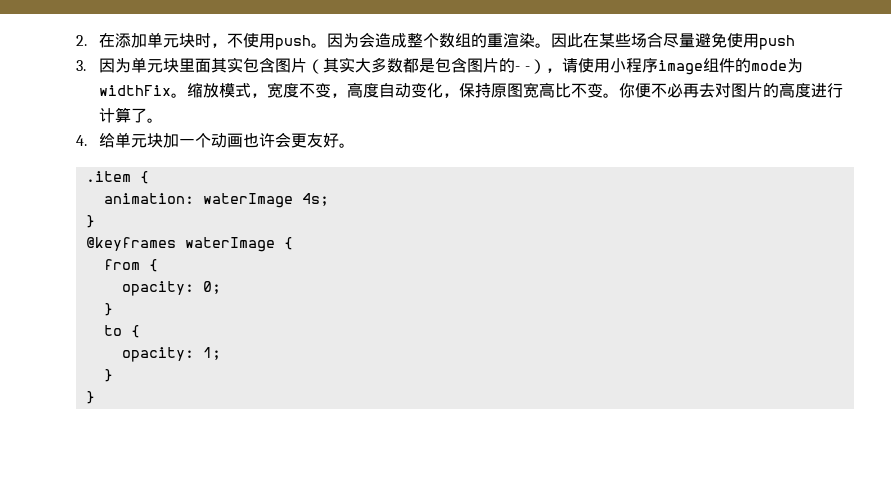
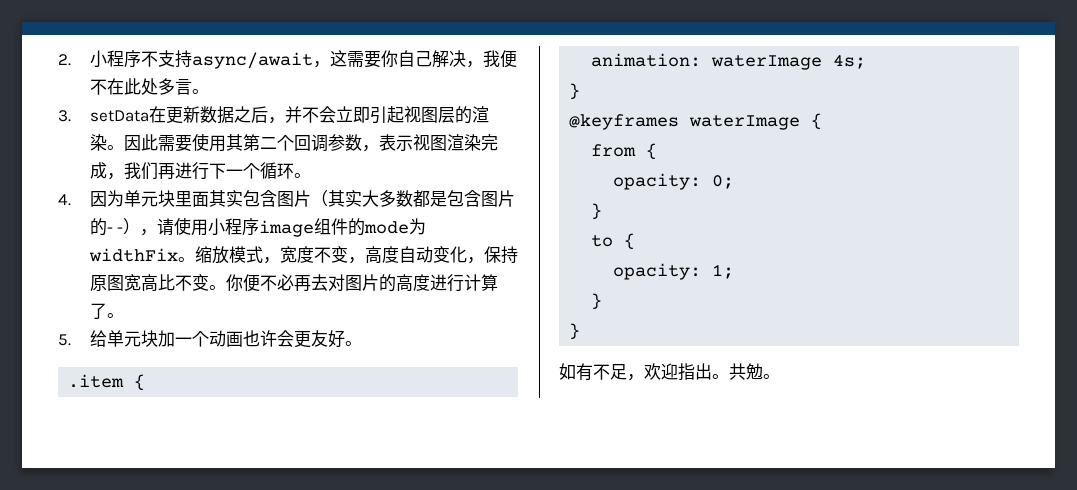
- 2.在添加单元块时，不使用push。因为会造成整个数组的重渲染。因此在某些场合尽量避免使用push
- 3.因为单元块里面其实包含图片（其实大多数都是包含图片的- -），请使用小程序image组件的mode为widthFix。
+ 2.小程序不支持async/await，这需要你自己解决，我便不在此处多言。
+ 3. setData在更新数据之后，并不会立即引起视图层的渲染。因此需要使用其第二个回调参数，表示视图渲染完成，我们再进行下一个循环。
+ 4.因为单元块里面其实包含图片（其实大多数都是包含图片的- -），请使用小程序image组件的mode为widthFix。
- 4.给单元块加一个动画也许会更友好。
+ 5.给单元块加一个动画也许会更友好。
+ 如有不足，欢迎指出。共勉。

